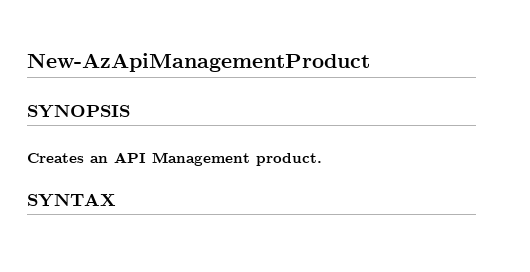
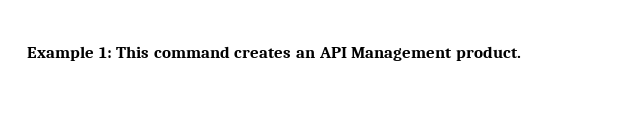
- New-AzApiManagementProduct
- SYNOPSIS
- Creates an API Management product.
+ Example 1: This command creates an API Management product.
- SYNTAX

